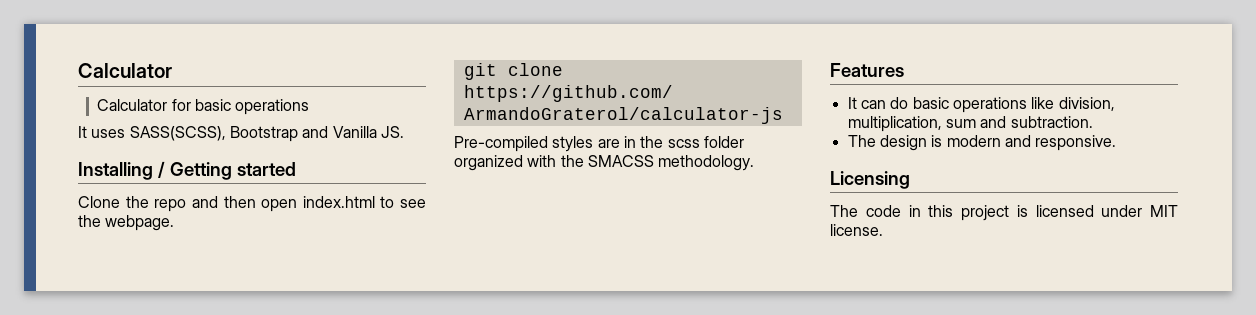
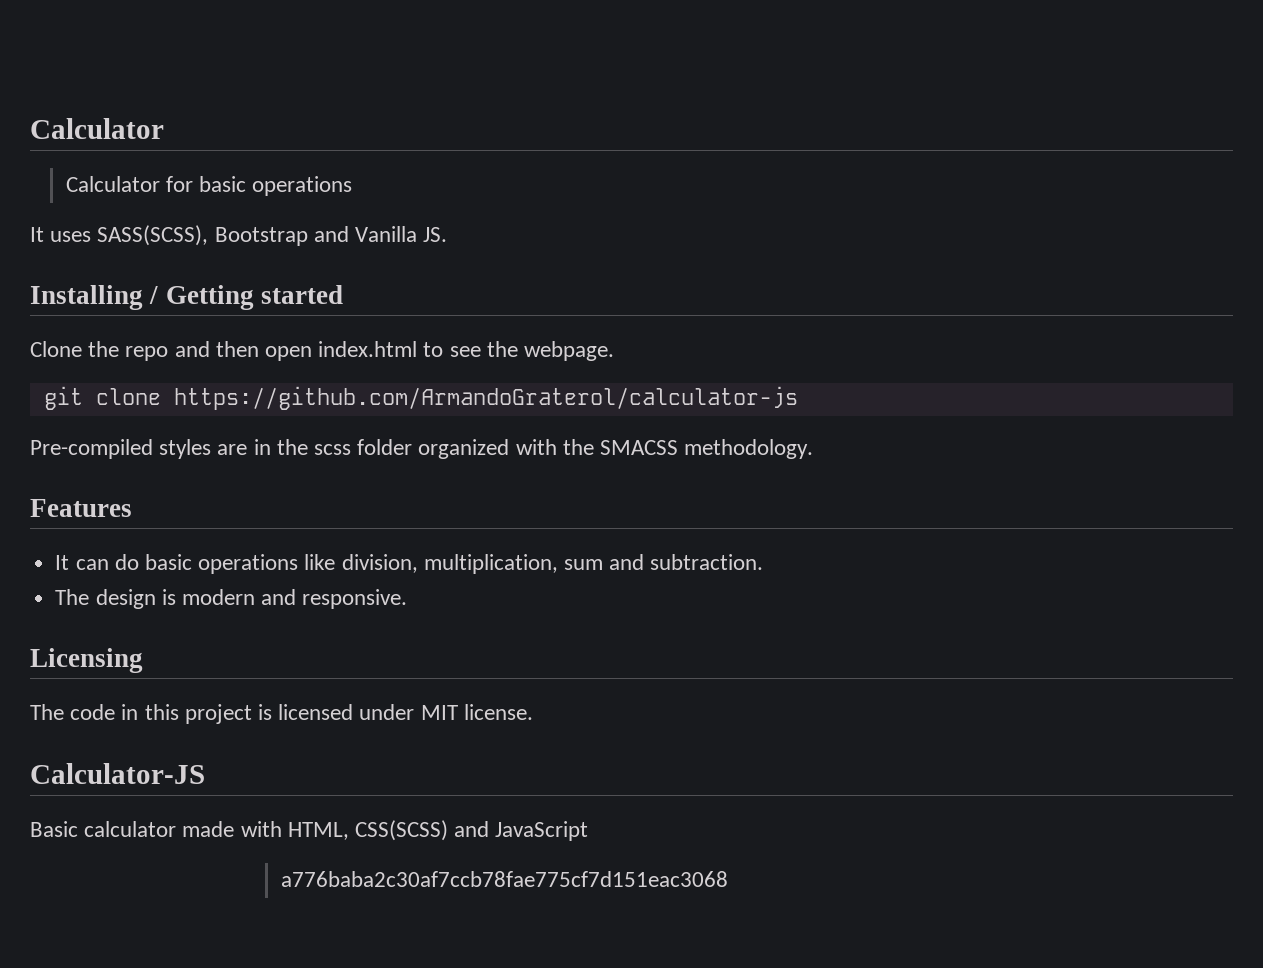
+ Calculator-JS
+ Basic calculator made with HTML, CSS(SCSS) and JavaScript
+ a776baba2c30af7ccb78fae775cf7d151eac3068

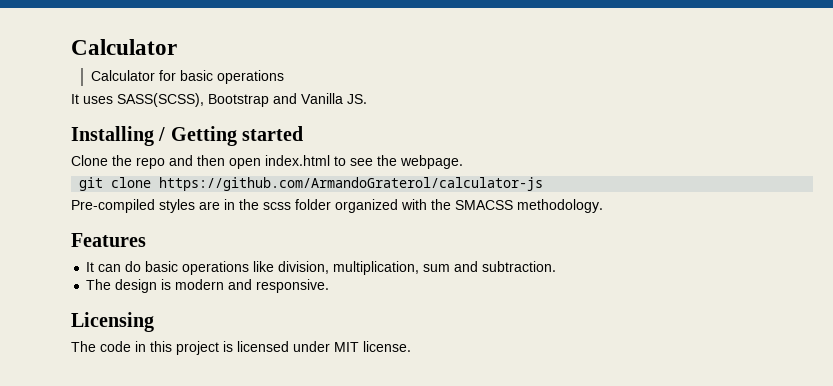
- Calculator-JS
- Basic calculator made with HTML, CSS(SCSS) and JavaScript
- a776baba2c30af7ccb78fae775cf7d151eac3068

